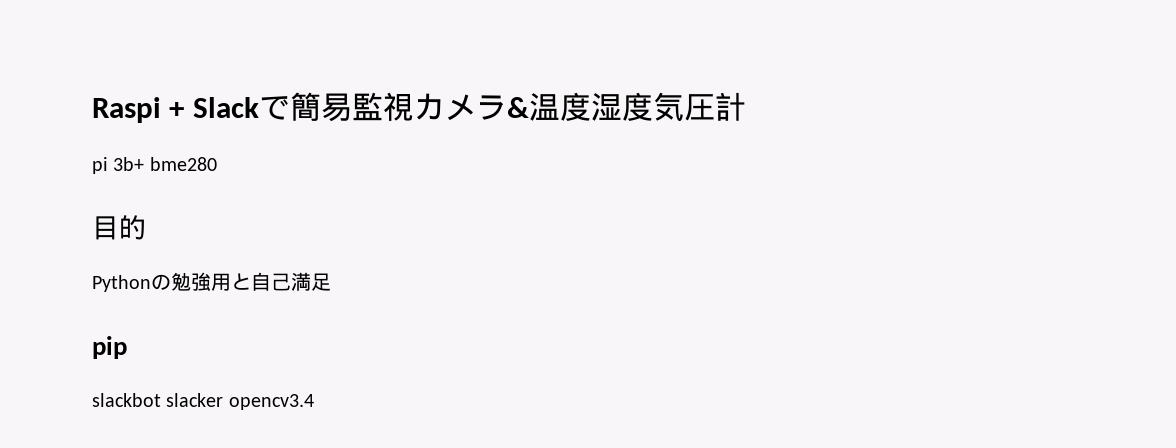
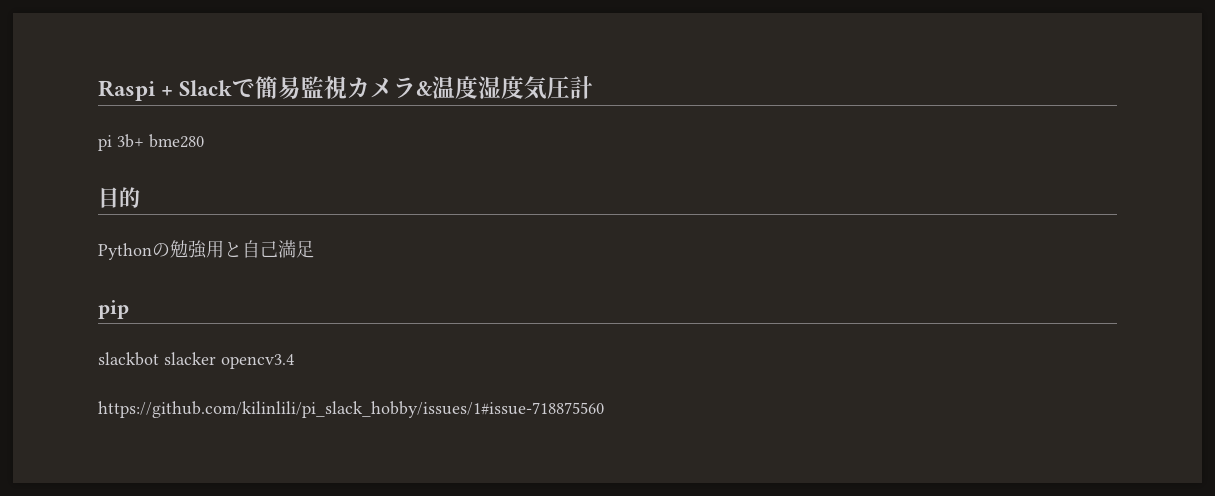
+ https://github.com/kilinlili/pi_slack_hobby/issues/1#issue-718875560

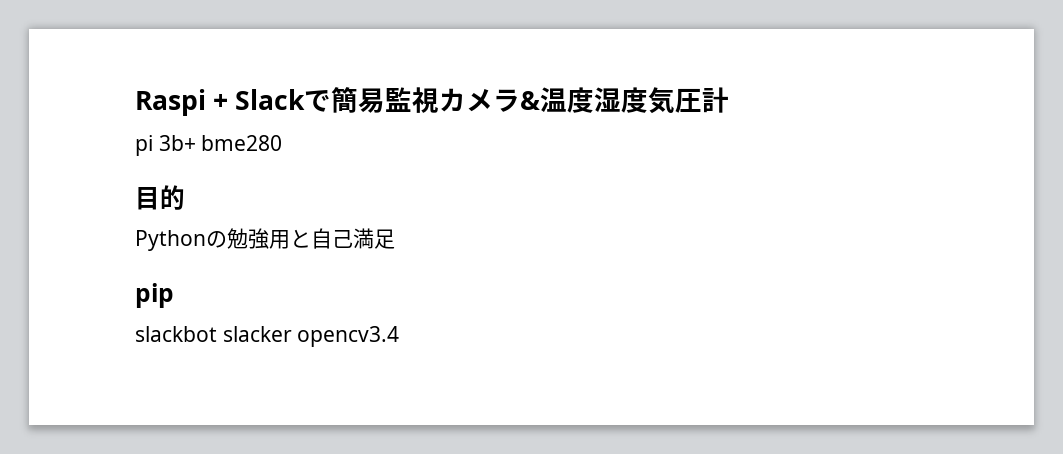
- https://github.com/kilinlili/pi_slack_hobby/issues/1#issue-718875560

